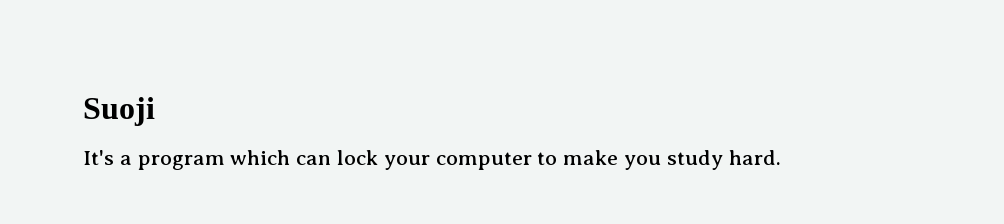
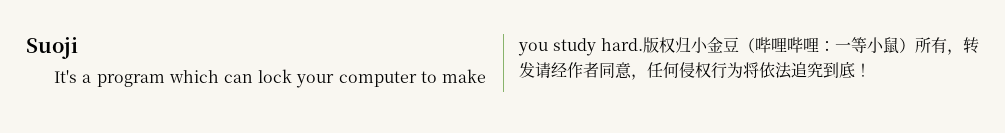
+ 版权归小金豆（哔哩哔哩：一等小鼠）所有，转发请经作者同意，任何侵权行为将依法追究到底！

